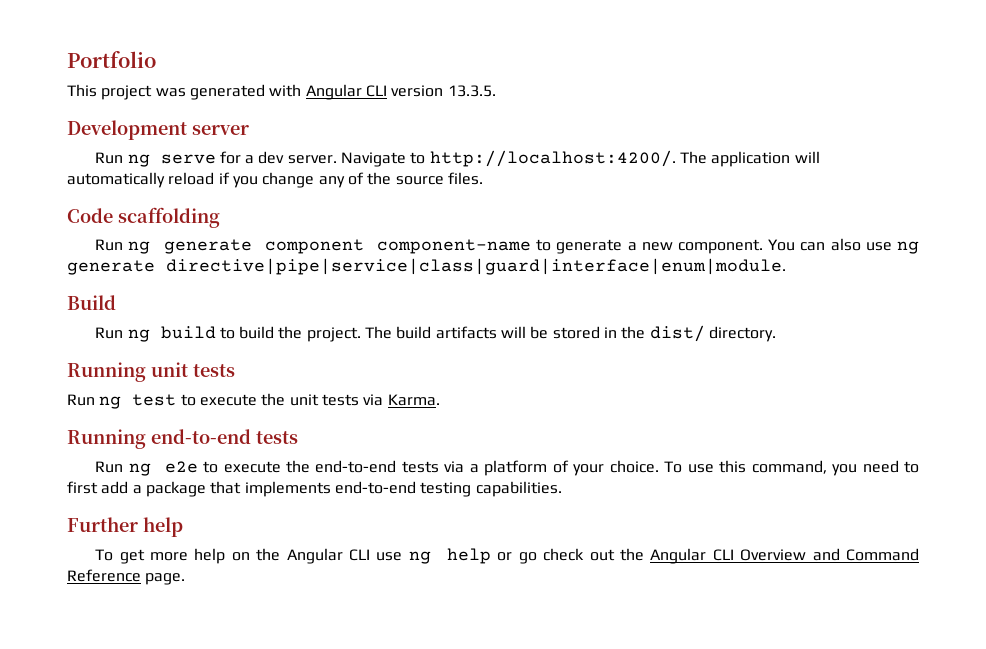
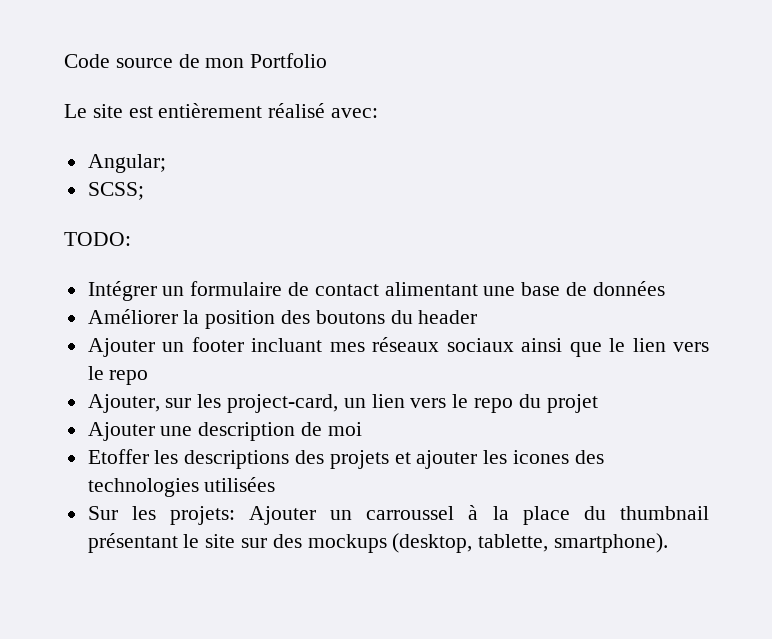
- Portfolio
- This project was generated with Angular CLI version 13.3.5.
- Development server
- Run ng serve for a dev server. Navigate to http://localhost:4200/. The application will automatically reload if you change any of the source files.
- Code scaffolding
- Run ng generate component component-name to generate a new component. You can also use ng generate directive|pipe|service|class|guard|interface|enum|module.
- Build
- Run ng build to build the project. The build artifacts will be stored in the dist/ directory.
- Running unit tests
- Run ng test to execute the unit tests via Karma.
- Running end-to-end tests
- Run ng e2e to execute the end-to-end tests via a platform of your choice. To use this command, you need to first add a package that implements end-to-end testing capabilities.
- Further help
- To get more help on the Angular CLI use ng help or go check out the Angular CLI Overview and Command Reference page.
+ Code source de mon Portfolio
+ Le site est entièrement réalisé avec:
+ Angular;
+ SCSS;
+ TODO:
+ Intégrer un formulaire de contact alimentant une base de données
+ Améliorer la position des boutons du header
+ Ajouter un footer incluant mes réseaux sociaux ainsi que le lien vers le repo
+ Ajouter, sur les project-card, un lien vers le repo du projet
+ Ajouter une description de moi
+ Etoffer les descriptions des projets et ajouter les icones des technologies utilisées
+ Sur les projets: Ajouter un carroussel à la place du thumbnail présentant le site sur des mockups (desktop, tablette, smartphone).

